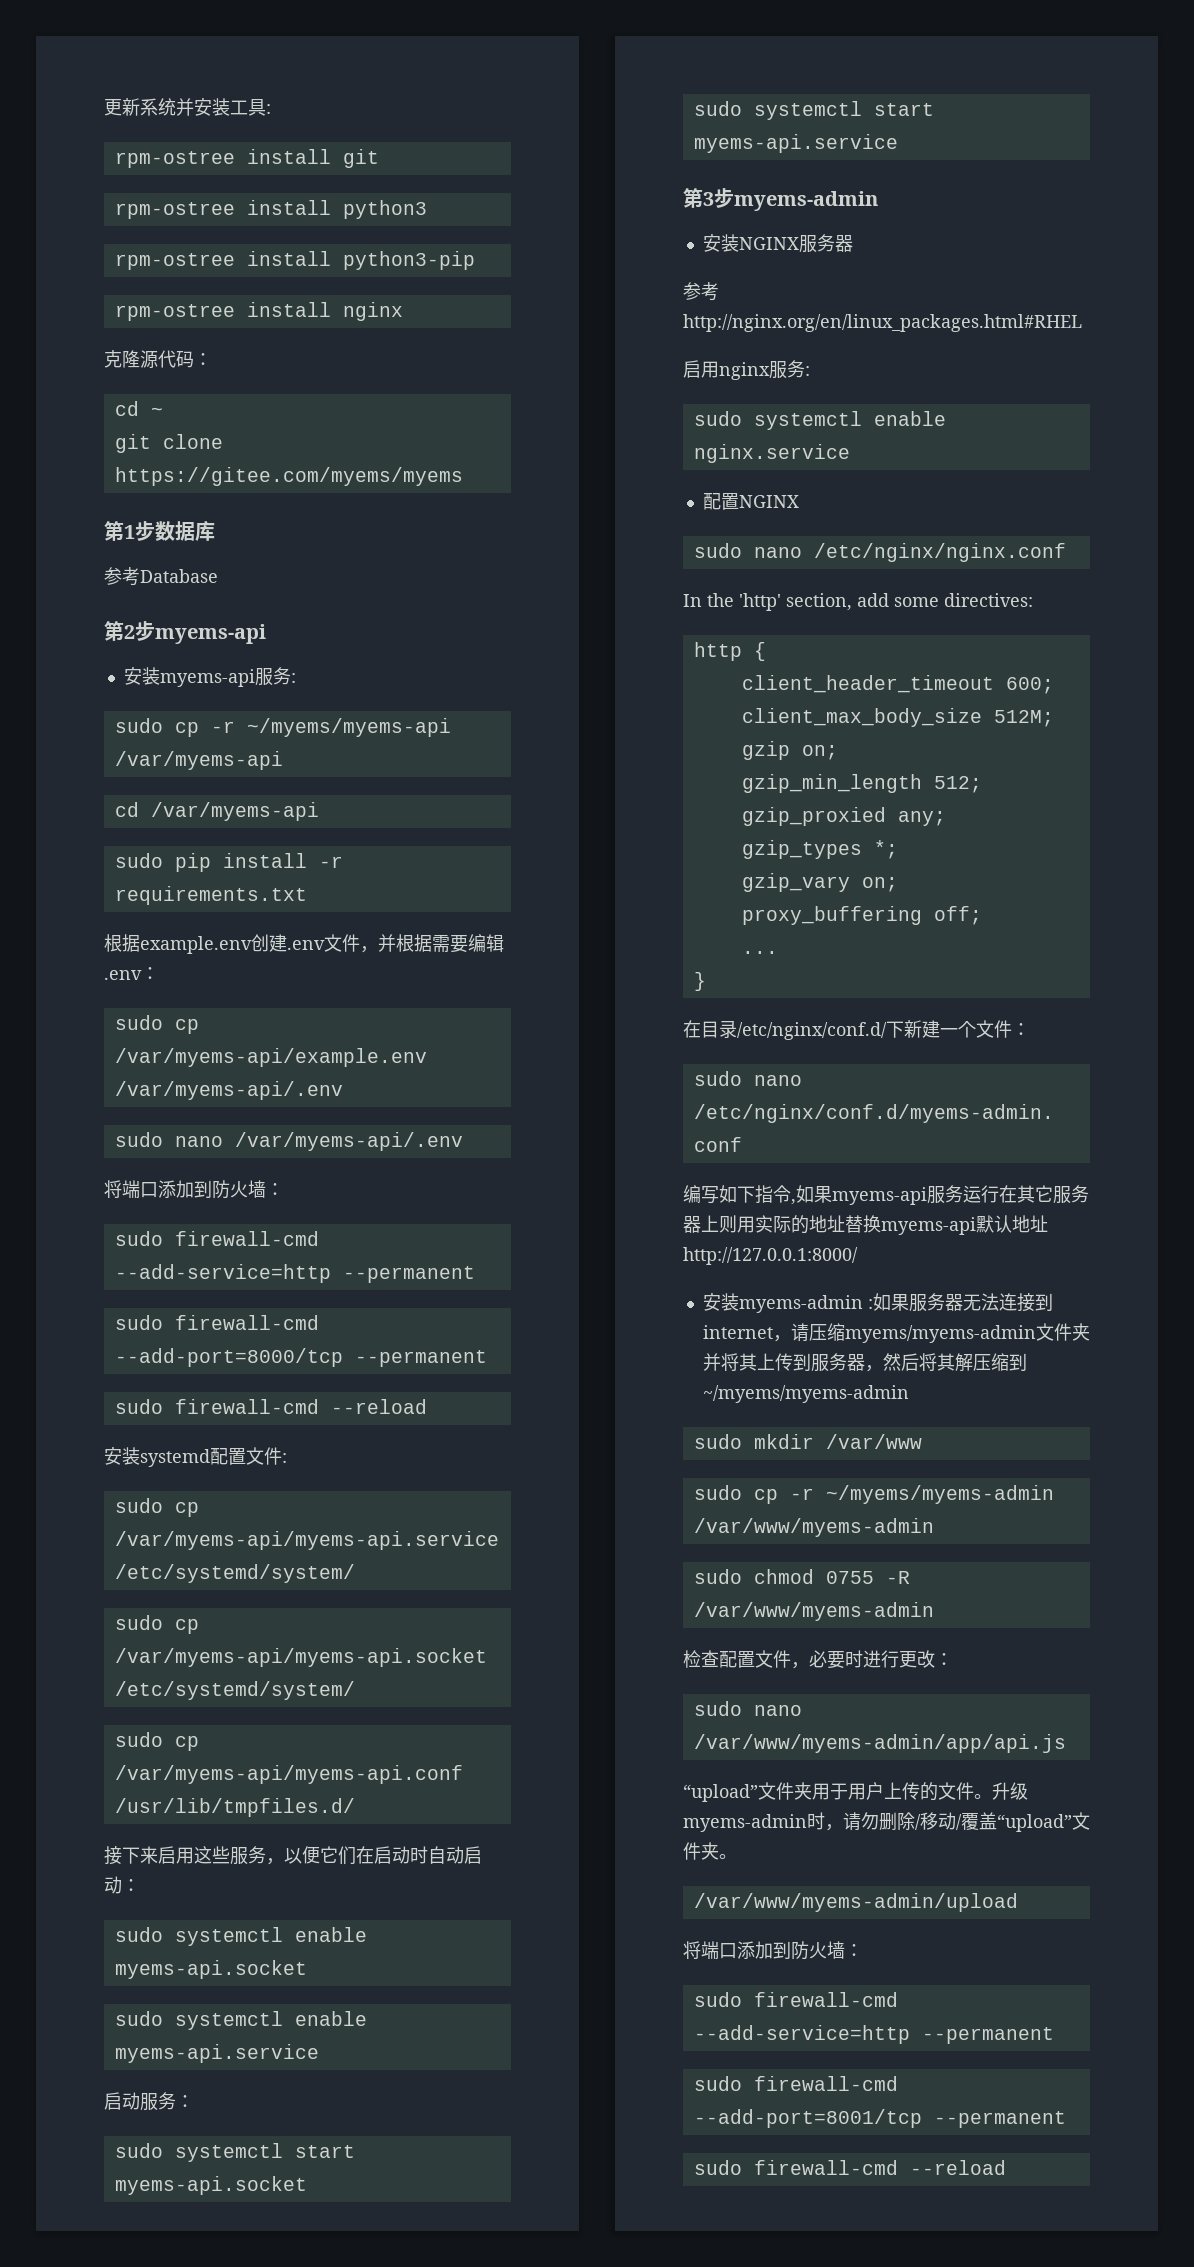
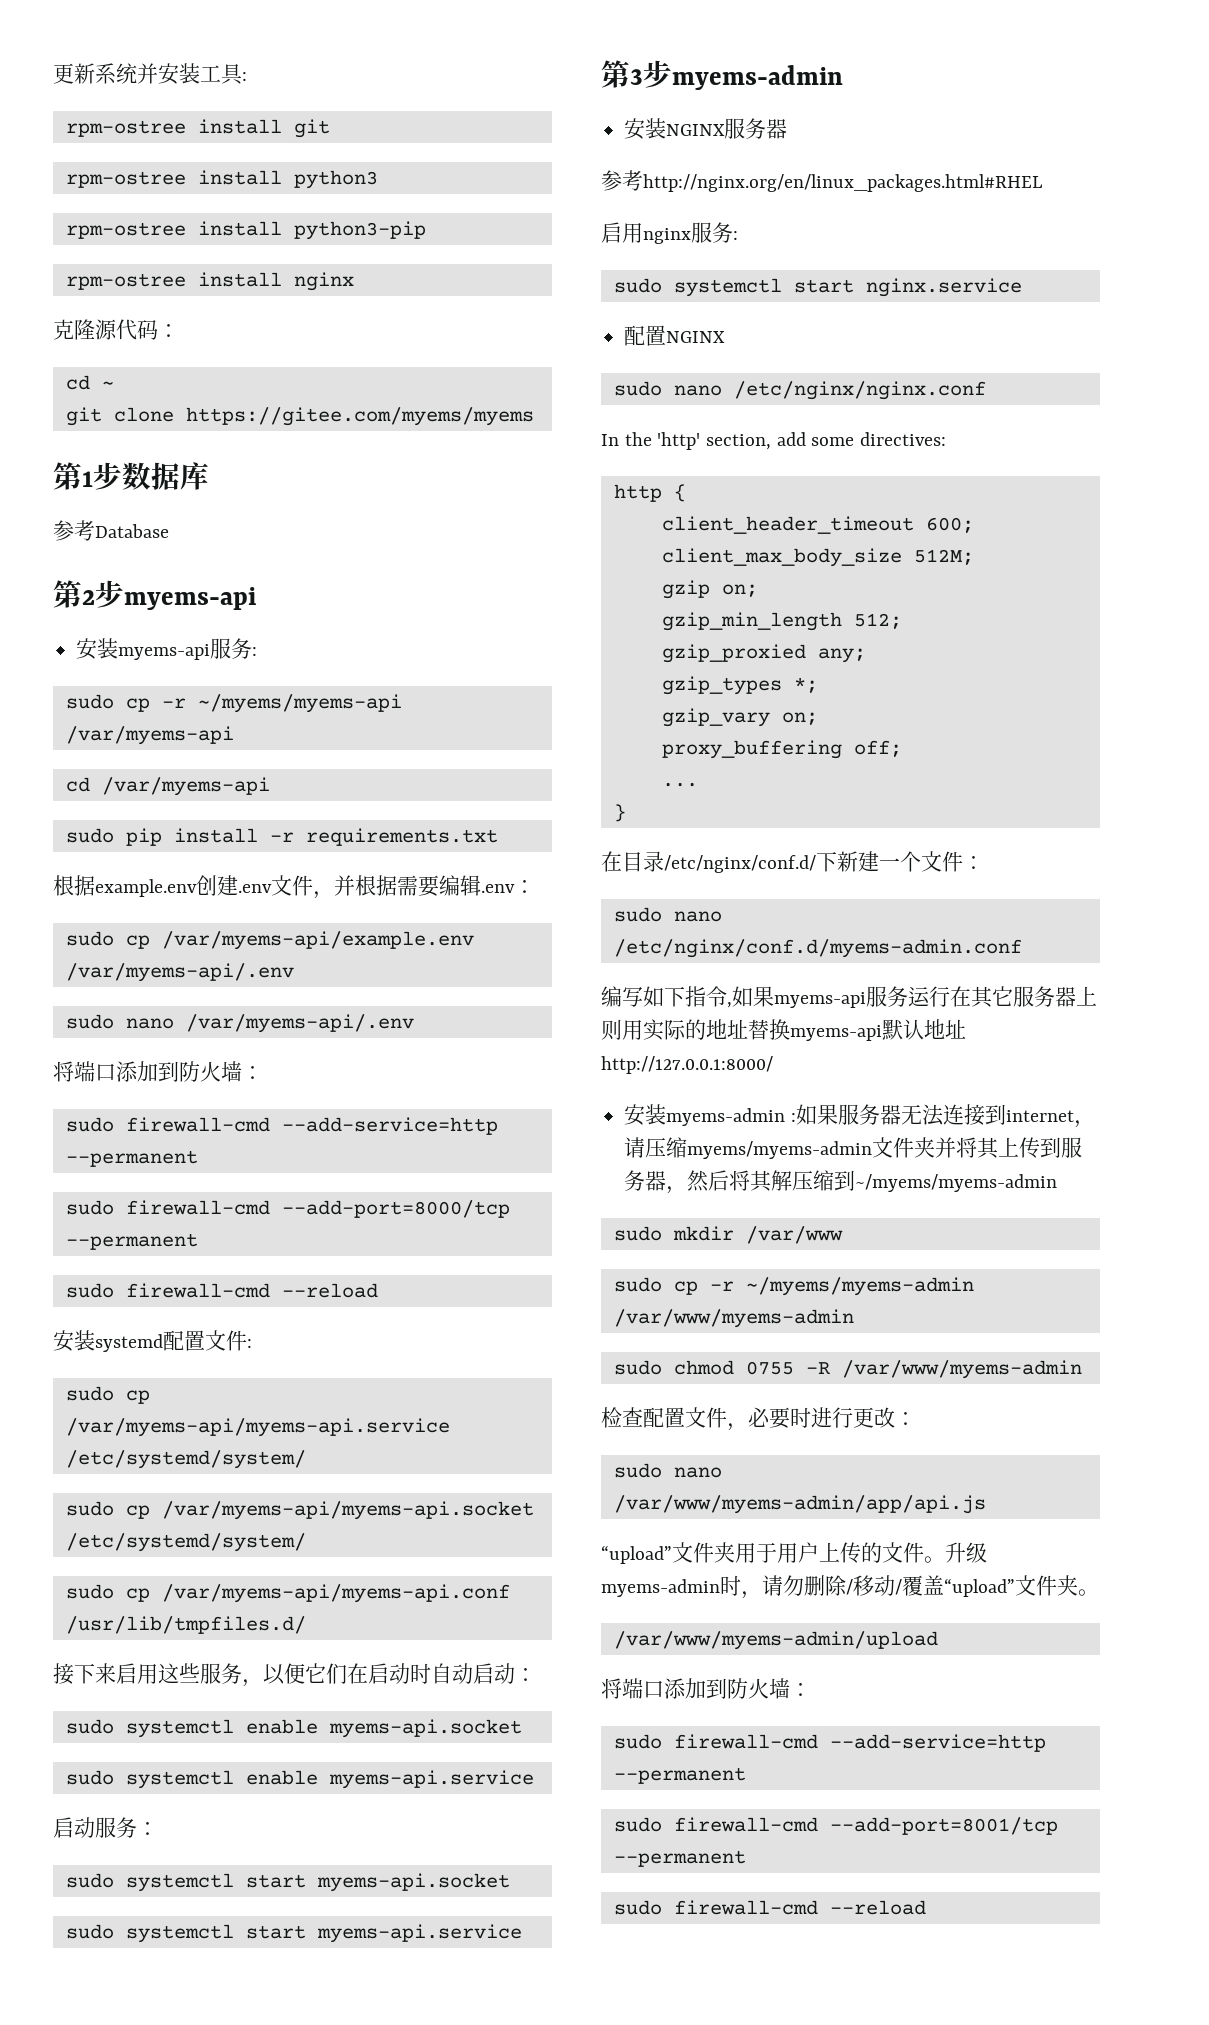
- sudo systemctl enable nginx.service
+ sudo systemctl start nginx.service

